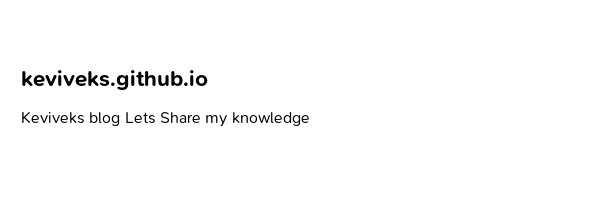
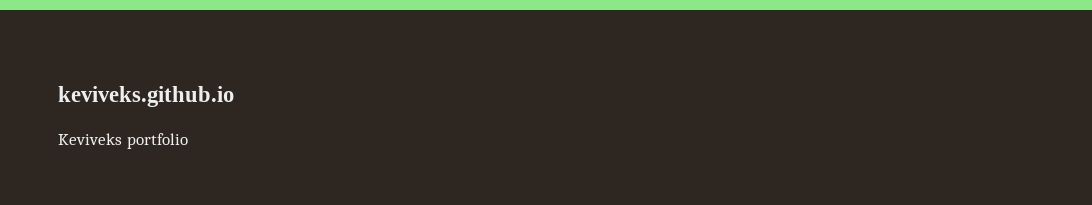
- Keviveks blog Lets Share my knowledge
+ Keviveks portfolio

